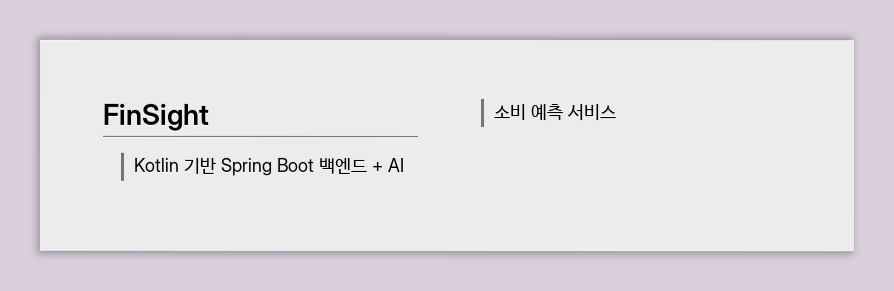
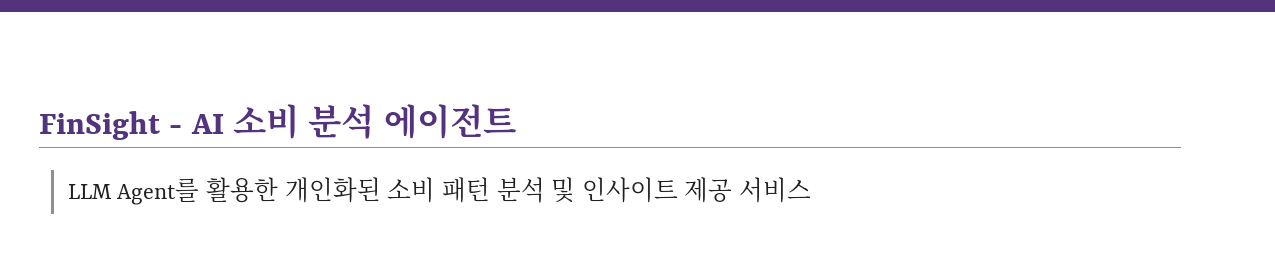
- FinSight
- Kotlin 기반 Spring Boot 백엔드 + AI 소비 예측 서비스
+ FinSight - AI 소비 분석 에이전트
+ LLM Agent를 활용한 개인화된 소비 패턴 분석 및 인사이트 제공 서비스

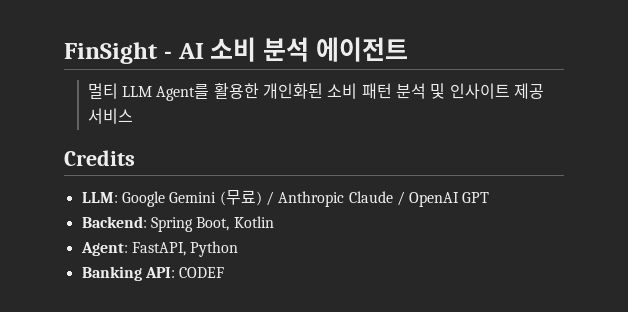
- LLM Agent를 활용한 개인화된 소비 패턴 분석 및 인사이트 제공 서비스
+ 멀티 LLM Agent를 활용한 개인화된 소비 패턴 분석 및 인사이트 제공 서비스
+ Credits
+ LLM: Google Gemini (무료) / Anthropic Claude / OpenAI GPT
+ Backend: Spring Boot, Kotlin
+ Agent: FastAPI, Python
+ Banking API: CODEF

